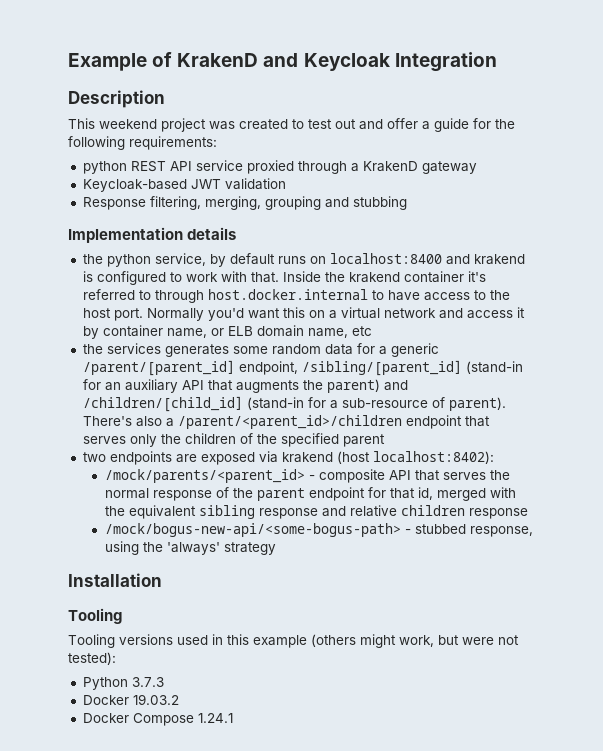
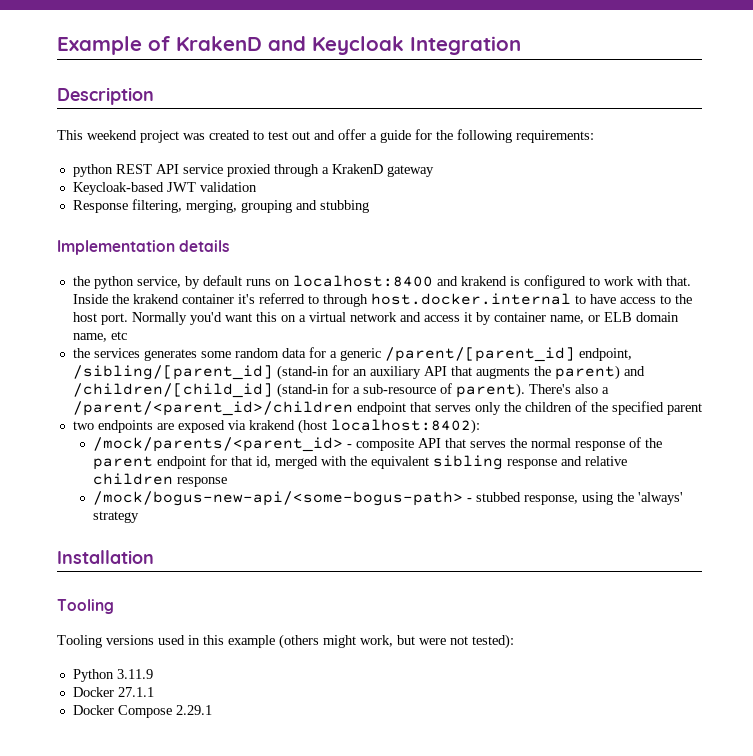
- Python 3.7.3
- Docker 19.03.2
+ Python 3.11.9
+ Docker 27.1.1
- Docker Compose 1.24.1
+ Docker Compose 2.29.1

